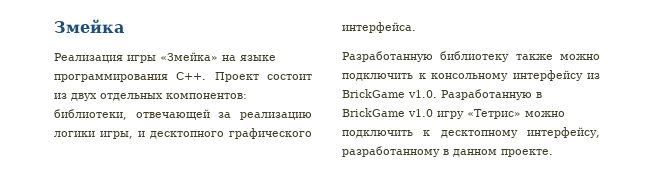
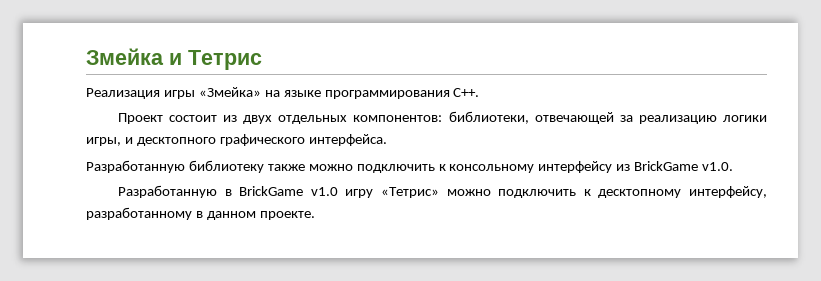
- Змейка
+ Змейка и Тетрис
- Реализация игры «Змейка» на языке программирования С++. Проект состоит из двух отдельных компонентов: библиотеки, отвечающей за реализацию логики игры, и десктопного графического интерфейса.
+ Реализация игры «Змейка» на языке программирования С++.
+ Проект состоит из двух отдельных компонентов: библиотеки, отвечающей за реализацию логики игры, и десктопного графического интерфейса.
- Разработанную библиотеку также можно подключить к консольному интерфейсу из BrickGame v1.0. Разработанную в BrickGame v1.0 игру «Тетрис» можно подключить к десктопному интерфейсу, разработанному в данном проекте.
+ Разработанную библиотеку также можно подключить к консольному интерфейсу из BrickGame v1.0.
+ Разработанную в BrickGame v1.0 игру «Тетрис» можно подключить к десктопному интерфейсу, разработанному в данном проекте.

